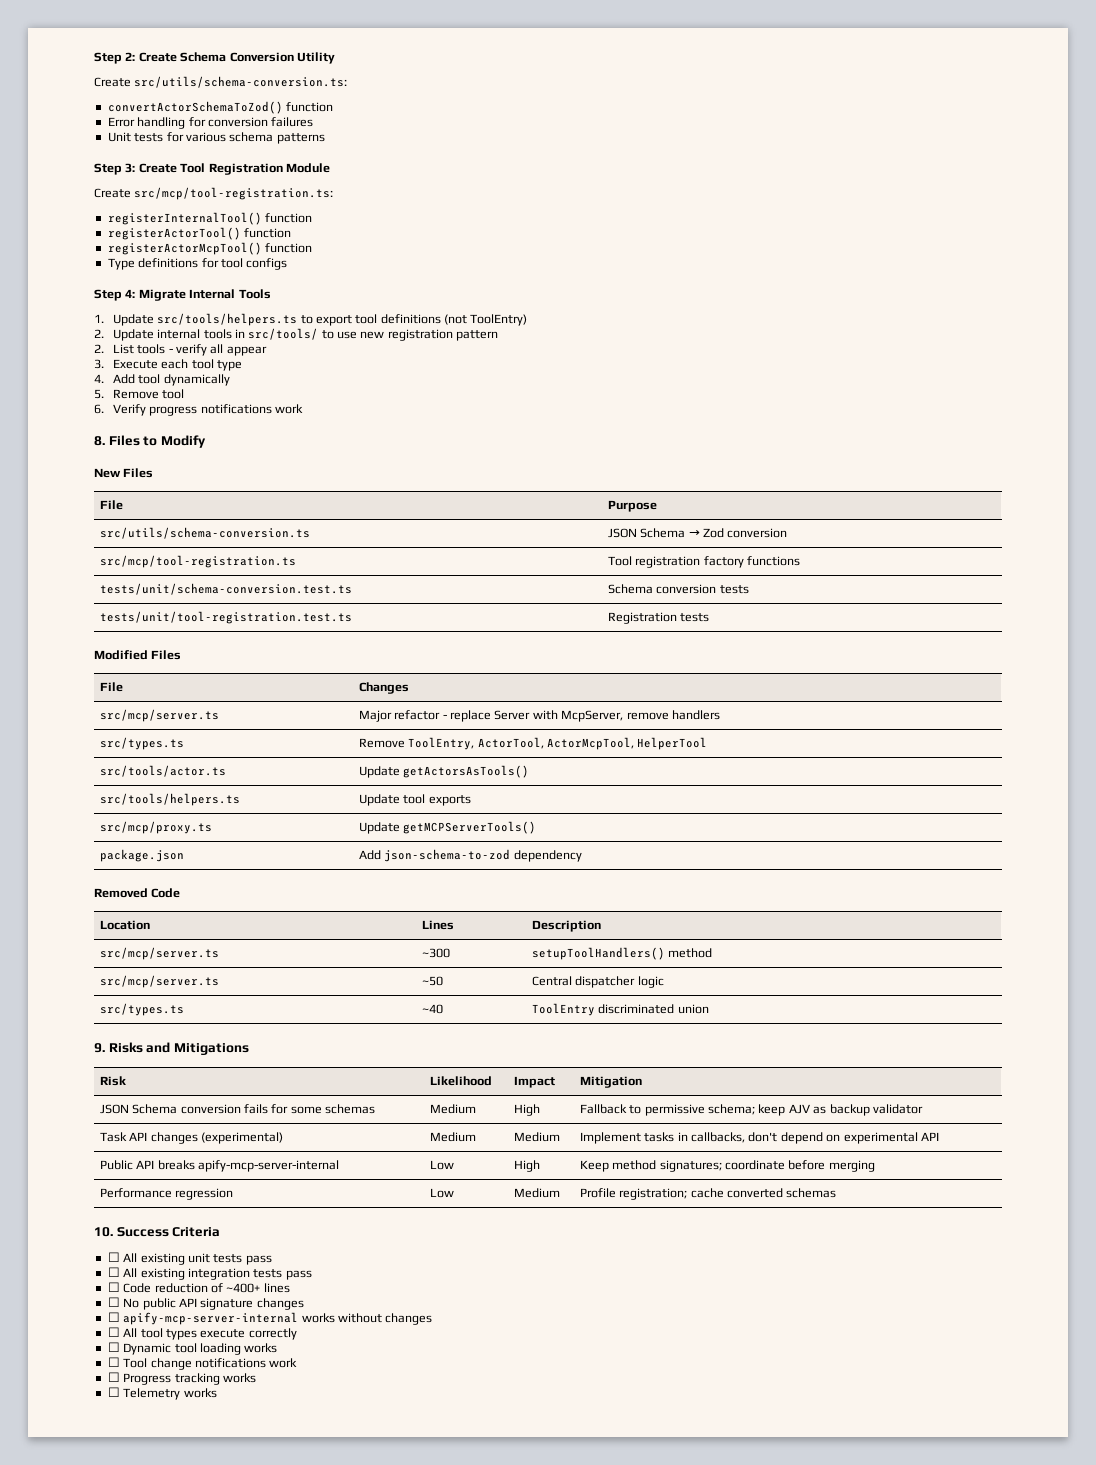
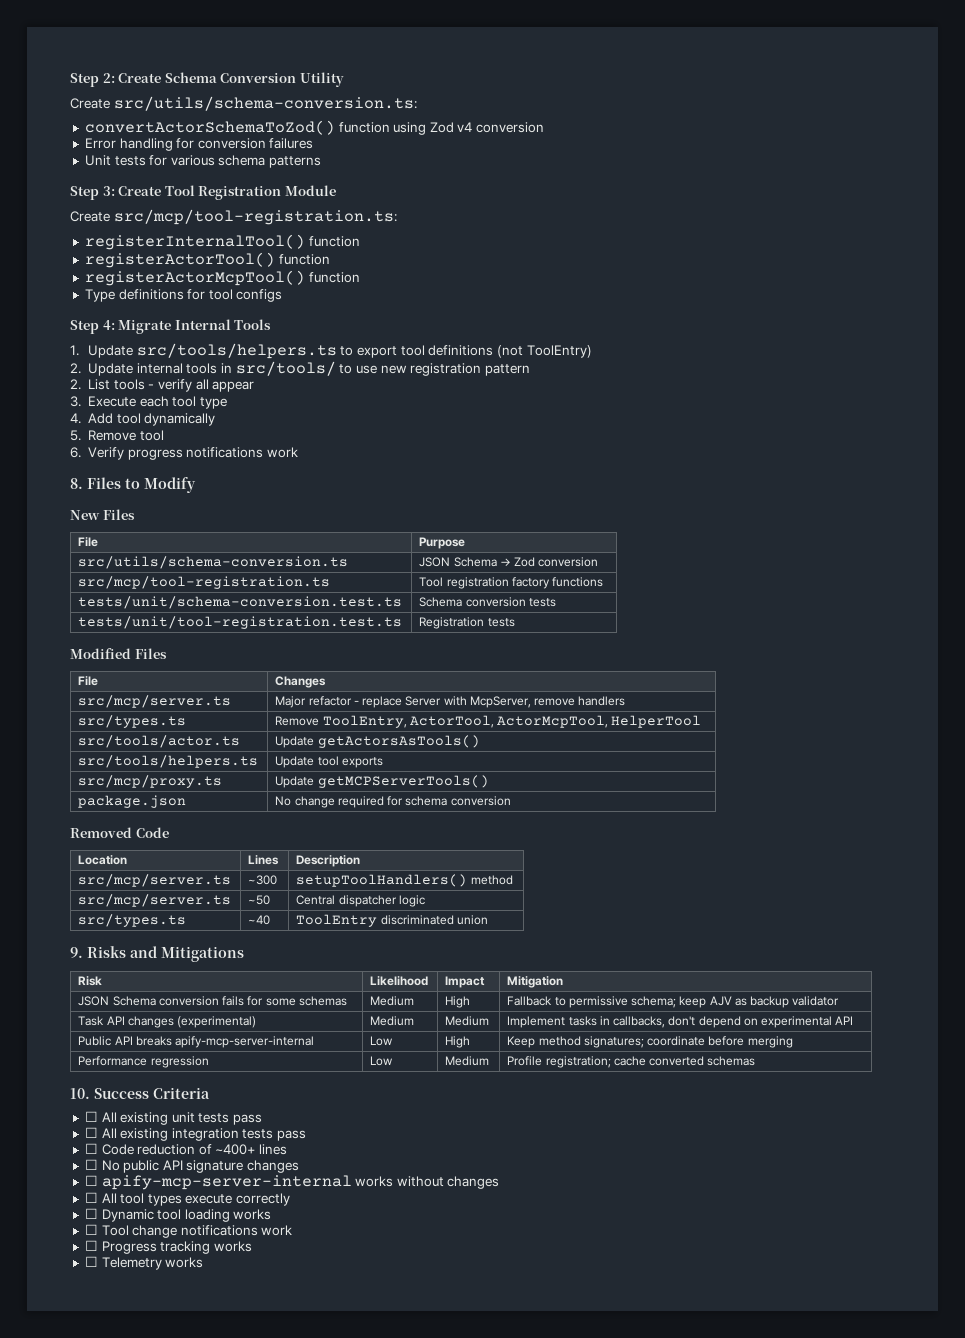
- convertActorSchemaToZod() function
+ convertActorSchemaToZod() function using Zod v4 conversion
- package.json | Add json-schema-to-zod dependency
+ package.json | No change required for schema conversion

